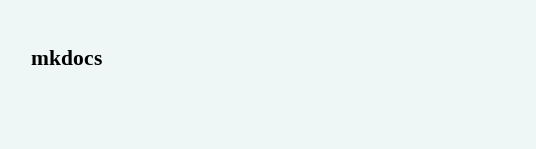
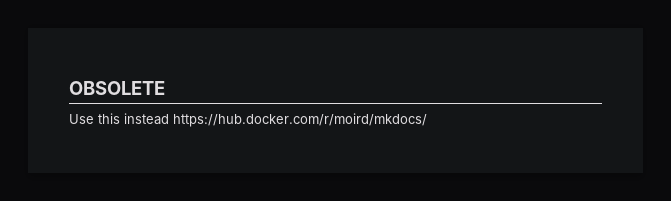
- mkdocs
+ OBSOLETE
+ Use this instead https://hub.docker.com/r/moird/mkdocs/

